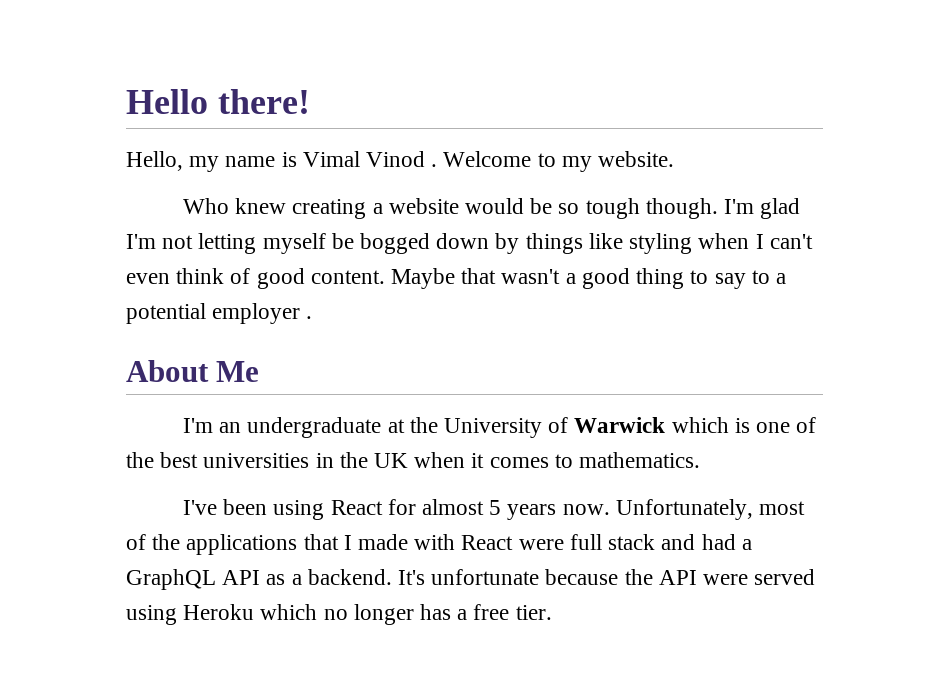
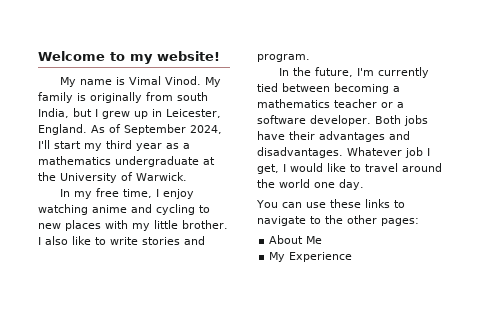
- Hello there!
- Hello, my name is Vimal Vinod . Welcome to my website.
- Who knew creating a website would be so tough though. I'm glad I'm not letting myself be bogged down by things like styling when I can't even think of good content. Maybe that wasn't a good thing to say to a potential employer .
+ Welcome to my website!
+ My name is Vimal Vinod. My family is originally from south India, but I grew up in Leicester, England. As of September 2024, I'll start my third year as a mathematics undergraduate at the University of Warwick.
+ In my free time, I enjoy watching anime and cycling to new places with my little brother. I also like to write stories and program.
+ In the future, I'm currently tied between becoming a mathematics teacher or a software developer. Both jobs have their advantages and disadvantages. Whatever job I get, I would like to travel around the world one day.
+ You can use these links to navigate to the other pages:
  About Me
- I'm an undergraduate at the University of Warwick which is one of the best universities in the UK when it comes to mathematics.
- I've been using React for almost 5 years now. Unfortunately, most of the applications that I made with React were full stack and had a GraphQL API as a backend. It's unfortunate because the API were served using Heroku which no longer has a free tier.
+ My Experience

